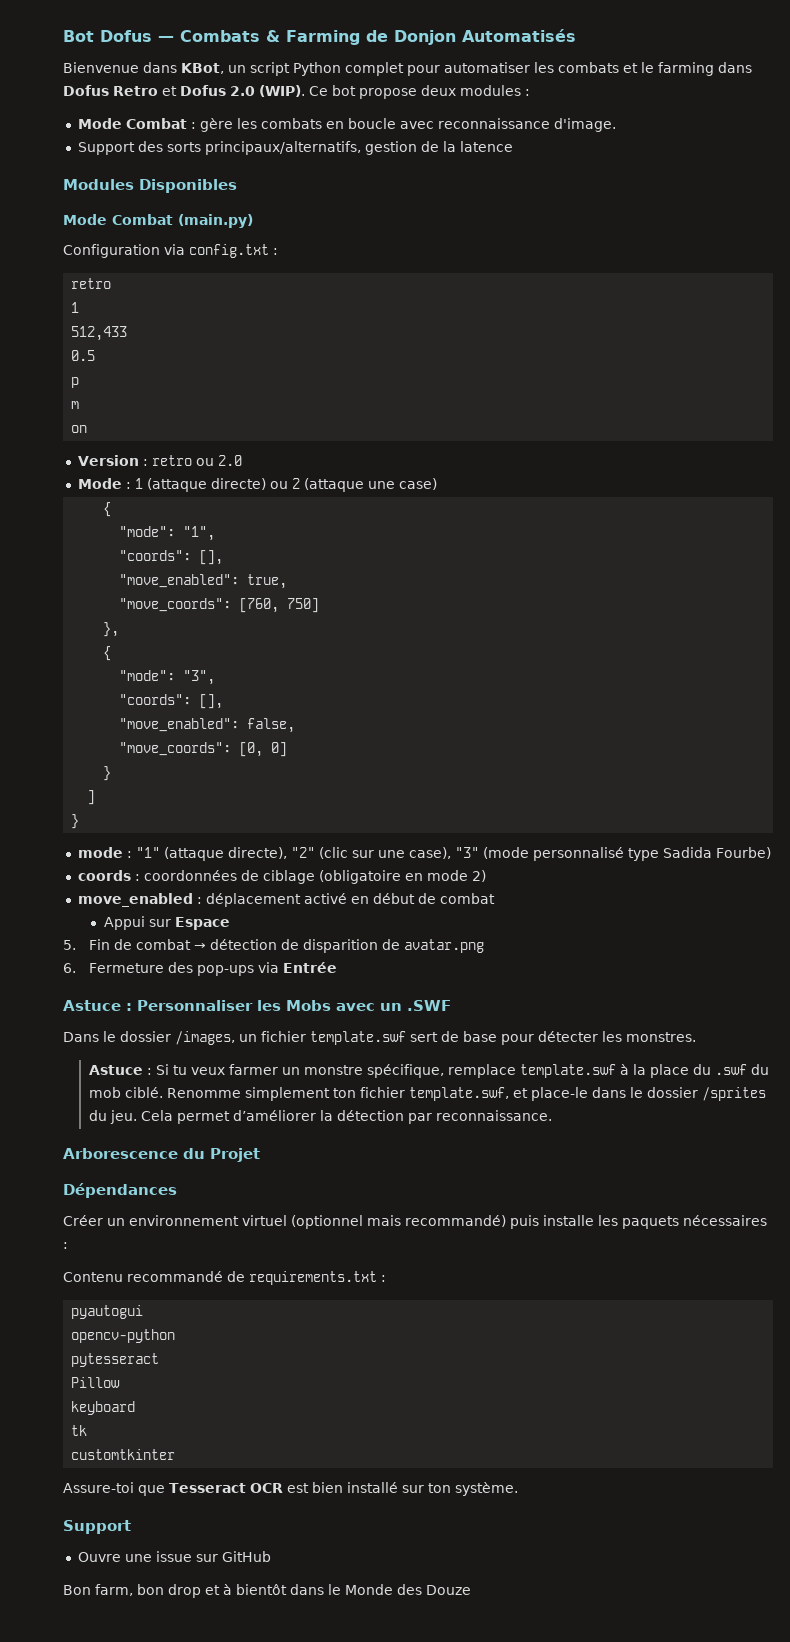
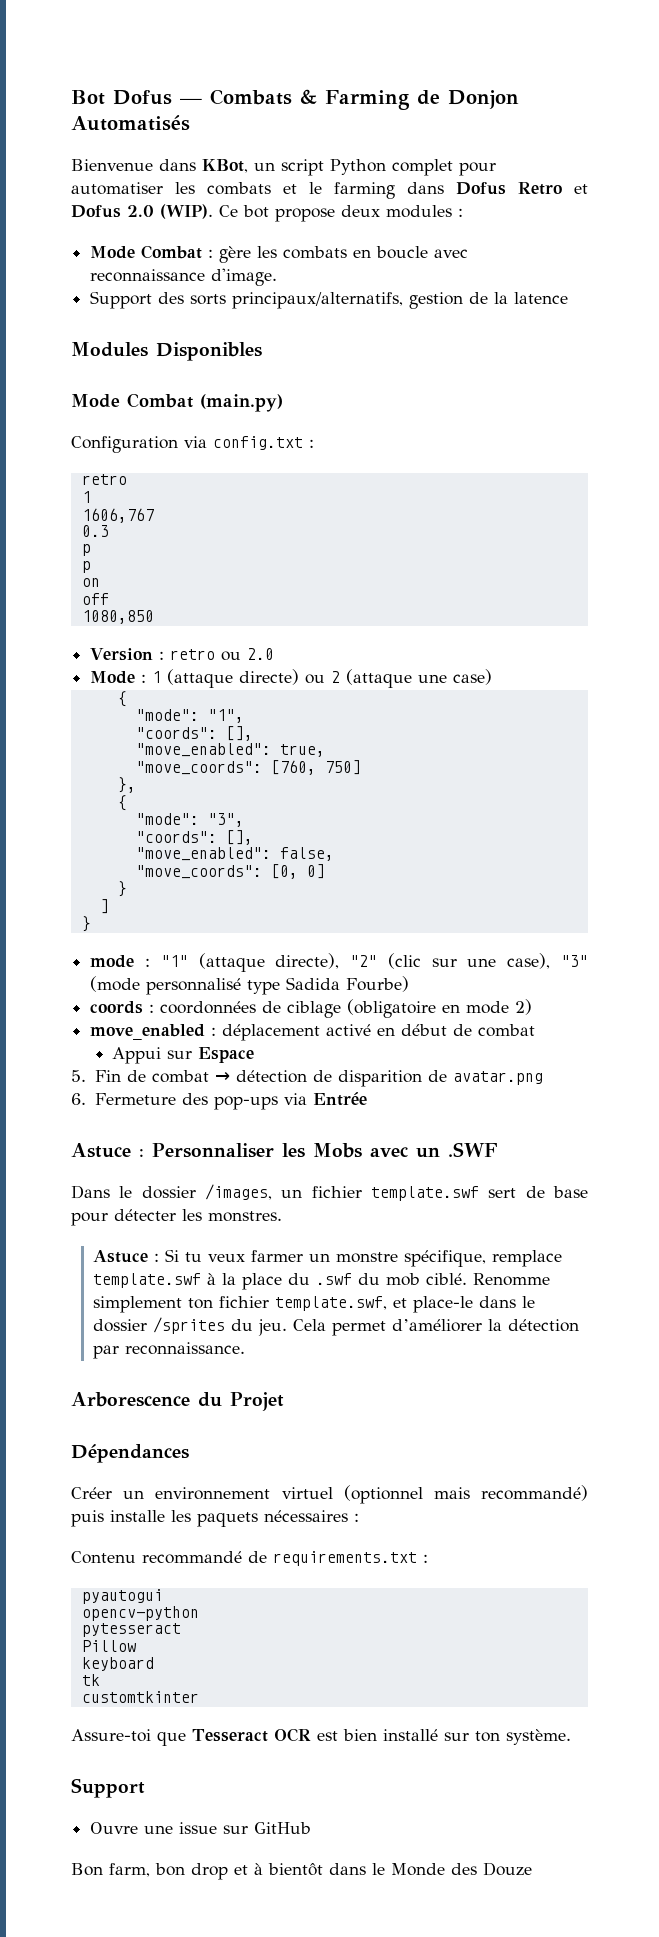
- 512,433
- 0.5
+ 1606,767
+ 0.3
  p
- m
+ p
+ off
+ 1080,850

